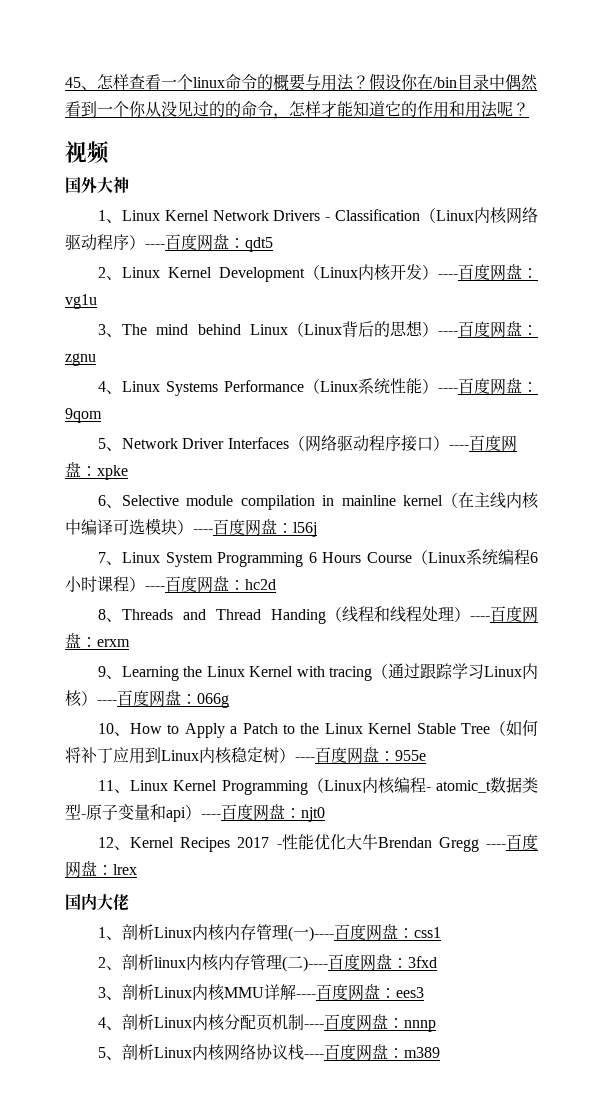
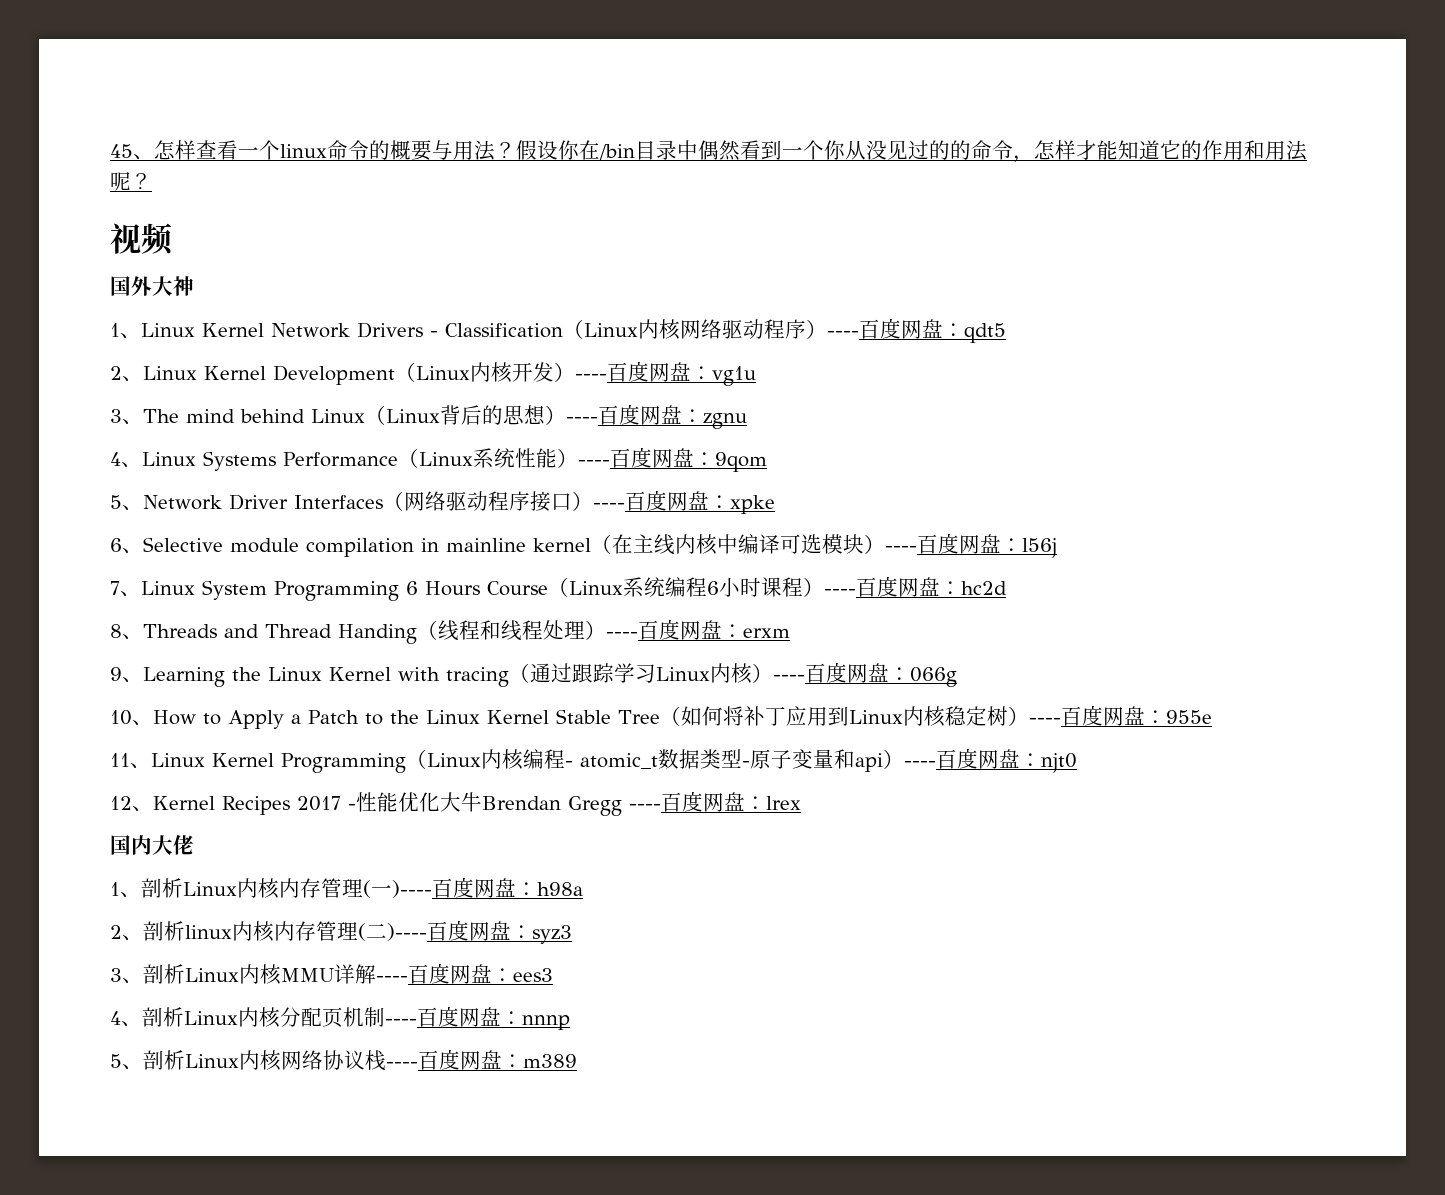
- 1、剖析Linux内核内存管理(一)----百度网盘：css1
+ 1、剖析Linux内核内存管理(一)----百度网盘：h98a
- 2、剖析linux内核内存管理(二)----百度网盘：3fxd
+ 2、剖析linux内核内存管理(二)----百度网盘：syz3

